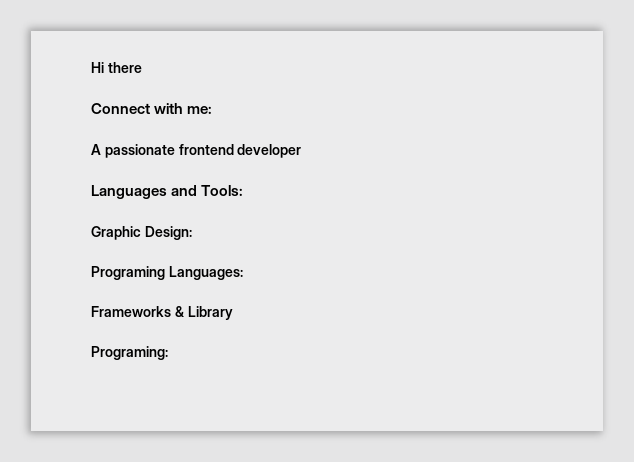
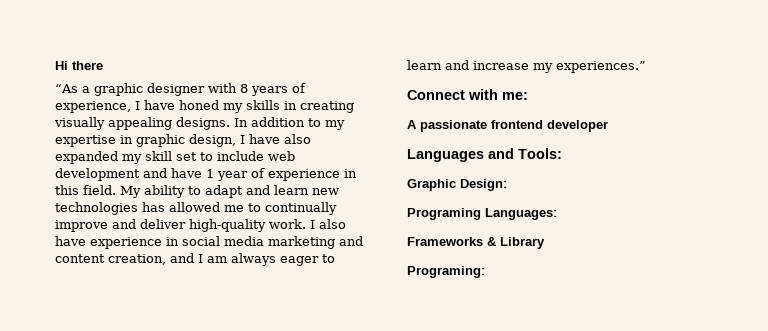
+ “As a graphic designer with 8 years of experience, I have honed my skills in creating visually appealing designs. In addition to my expertise in graphic design, I have also expanded my skill set to include web development and have 1 year of experience in this field. My ability to adapt and learn new technologies has allowed me to continually improve and deliver high-quality work. I also have experience in social media marketing and content creation, and I am always eager to learn and increase my experiences.”

